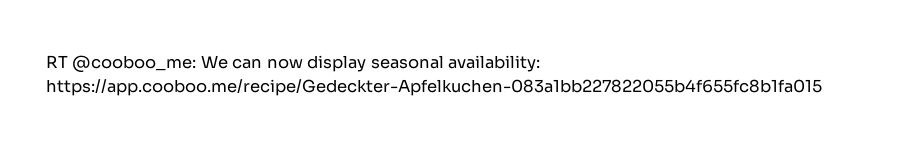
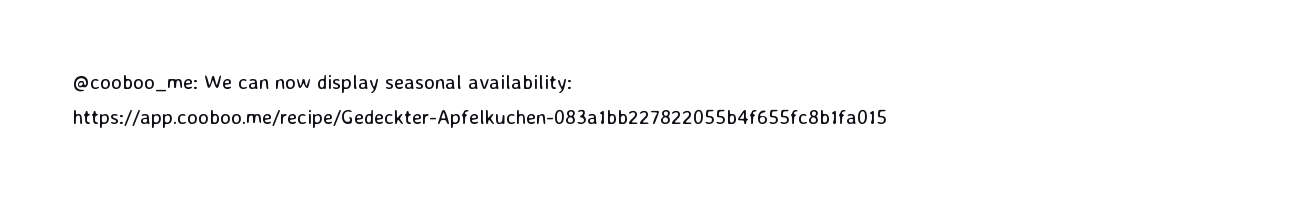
- RT @cooboo_me: We can now display seasonal availability: https://app.cooboo.me/recipe/Gedeckter-Apfelkuchen-083a1bb227822055b4f655fc8b1fa015
+ @cooboo_me: We can now display seasonal availability: https://app.cooboo.me/recipe/Gedeckter-Apfelkuchen-083a1bb227822055b4f655fc8b1fa015

